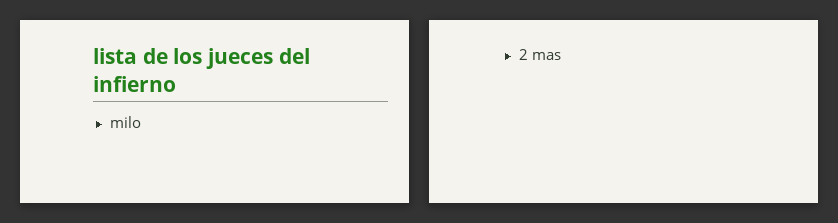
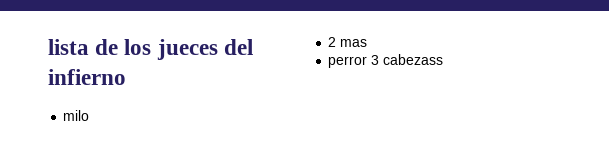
+ perror 3 cabezass

